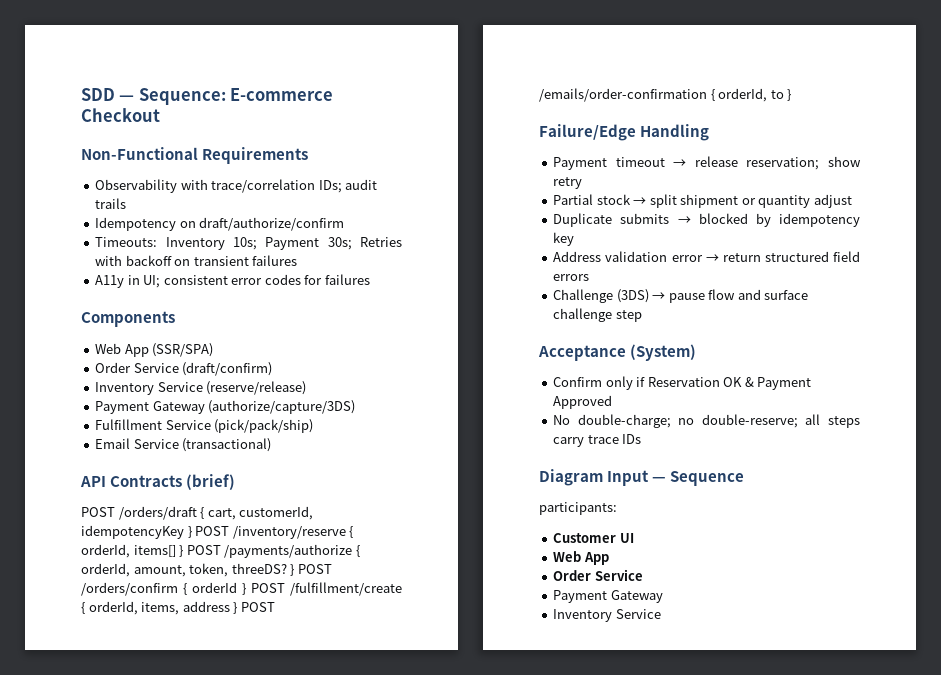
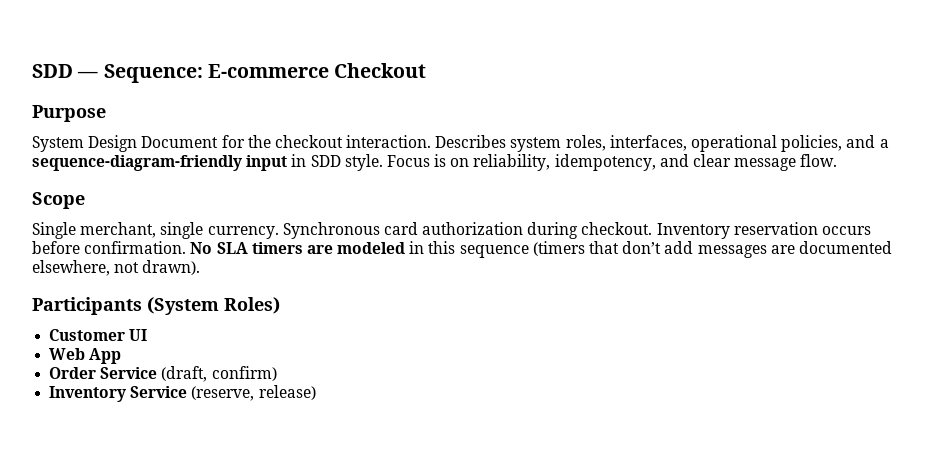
- Non-Functional Requirements
- Observability with trace/correlation IDs; audit trails
- Idempotency on draft/authorize/confirm
- Timeouts: Inventory 10s; Payment 30s; Retries with backoff on transient failures
- A11y in UI; consistent error codes for failures
- Components
- Web App (SSR/SPA)
- Order Service (draft/confirm)
- Inventory Service (reserve/release)
- Payment Gateway (authorize/capture/3DS)
- Fulfillment Service (pick/pack/ship)
- Email Service (transactional)
- API Contracts (brief)
- POST /orders/draft { cart, customerId, idempotencyKey } POST /inventory/reserve { orderId, items[] } POST /payments/authorize { orderId, amount, token, threeDS? } POST /orders/confirm { orderId } POST /fulfillment/create { orderId, items, address } POST /emails/order-confirmation { orderId, to }
- Failure/Edge Handling
- Payment timeout → release reservation; show retry
- Partial stock → split shipment or quantity adjust
- Duplicate submits → blocked by idempotency key
- Address validation error → return structured field errors
- Challenge (3DS) → pause flow and surface challenge step
- Acceptance (System)
- Confirm only if Reservation OK & Payment Approved
- No double-charge; no double-reserve; all steps carry trace IDs
- Diagram Input — Sequence
- participants:
+ Purpose
+ System Design Document for the checkout interaction. Describes system roles, interfaces, operational policies, and a sequence-diagram-friendly input in SDD style. Focus is on reliability, idempotency, and clear message flow.
+ Scope
+ Single merchant, single currency. Synchronous card authorization during checkout. Inventory reservation occurs before confirmation. No SLA timers are modeled in this sequence (timers that don’t add messages are documented elsewhere, not drawn).
+ Participants (System Roles)
  Customer UI
  Web App
- Order Service
- Payment Gateway
- Inventory Service
+ Order Service (draft, confirm)
+ Inventory Service (reserve, release)

